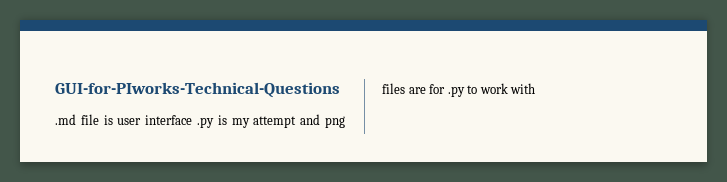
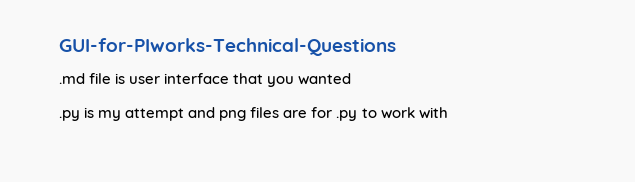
- .md file is user interface .py is my attempt and png files are for .py to work with
+ .md file is user interface that you wanted
+ .py is my attempt and png files are for .py to work with

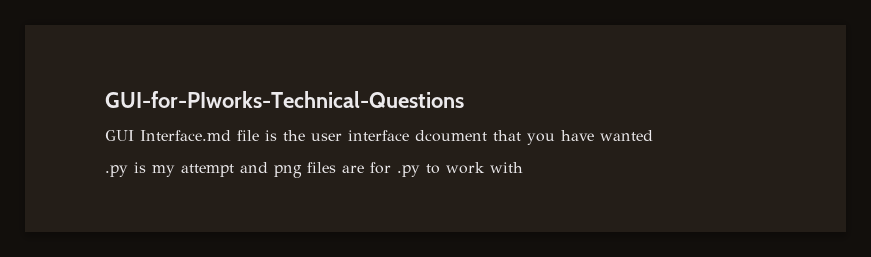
- .md file is user interface that you wanted
+ GUI Interface.md file is the user interface dcoument that you have wanted

